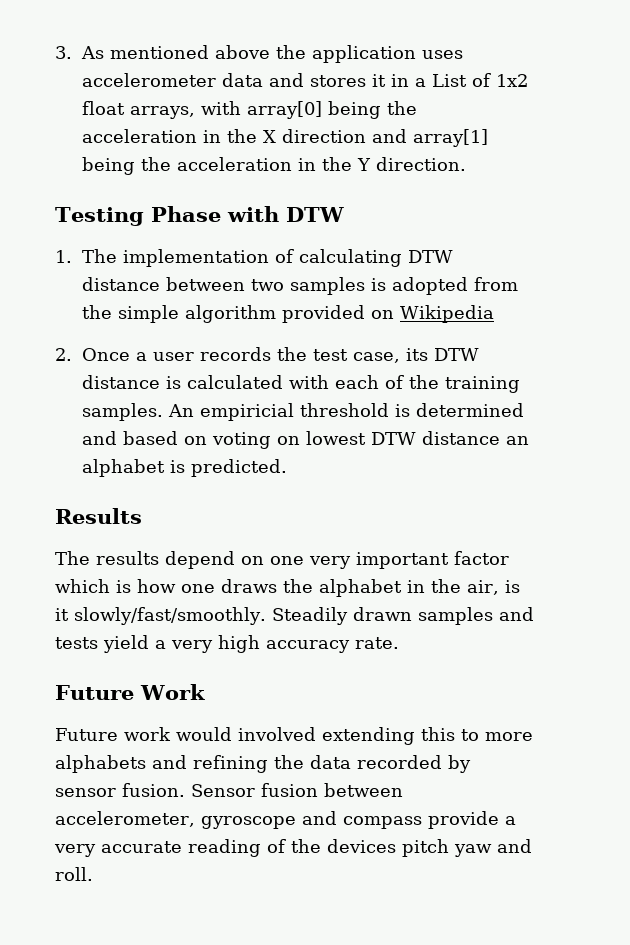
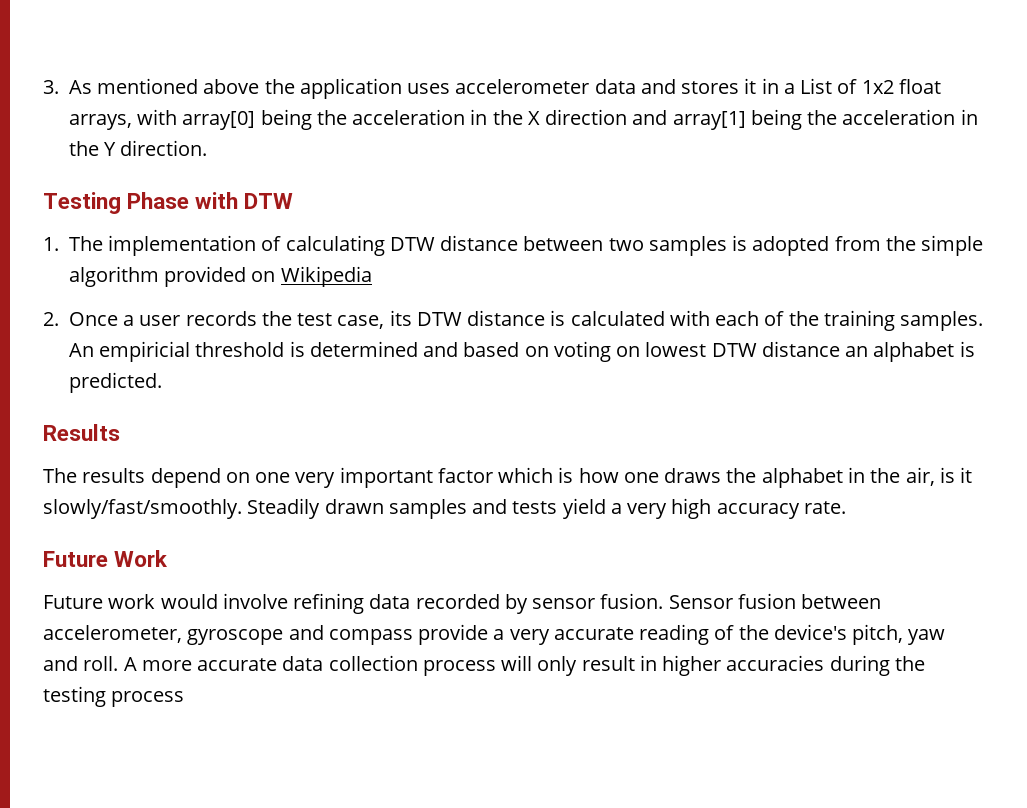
- Future work would involved extending this to more alphabets and refining the data recorded by sensor fusion.
+ Future work would involve refining data recorded by sensor fusion.
- Sensor fusion between accelerometer, gyroscope and compass provide a very accurate reading of the devices pitch yaw and roll.
+ Sensor fusion between accelerometer, gyroscope and compass provide a very accurate reading of the device's pitch, yaw and roll.
+ A more accurate data collection process will only result in higher accuracies during the testing process

